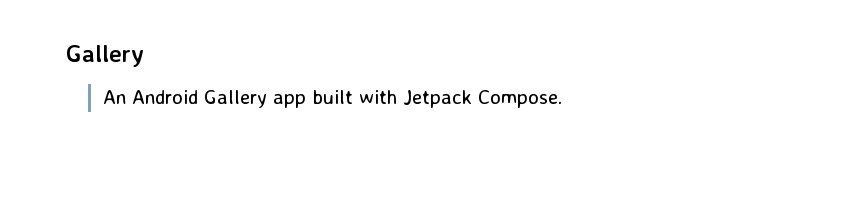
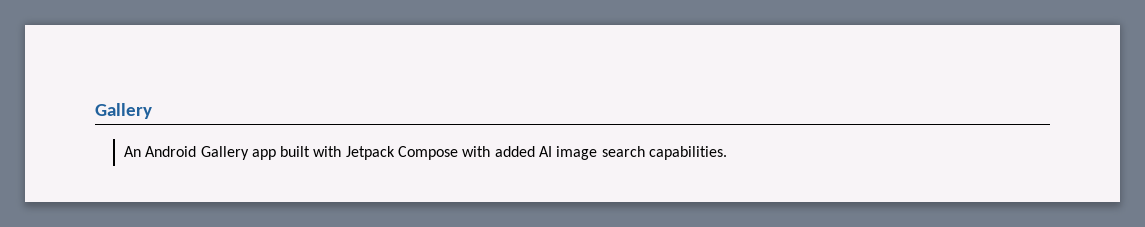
- An Android Gallery app built with Jetpack Compose.
+ An Android Gallery app built with Jetpack Compose with added AI image search capabilities.

